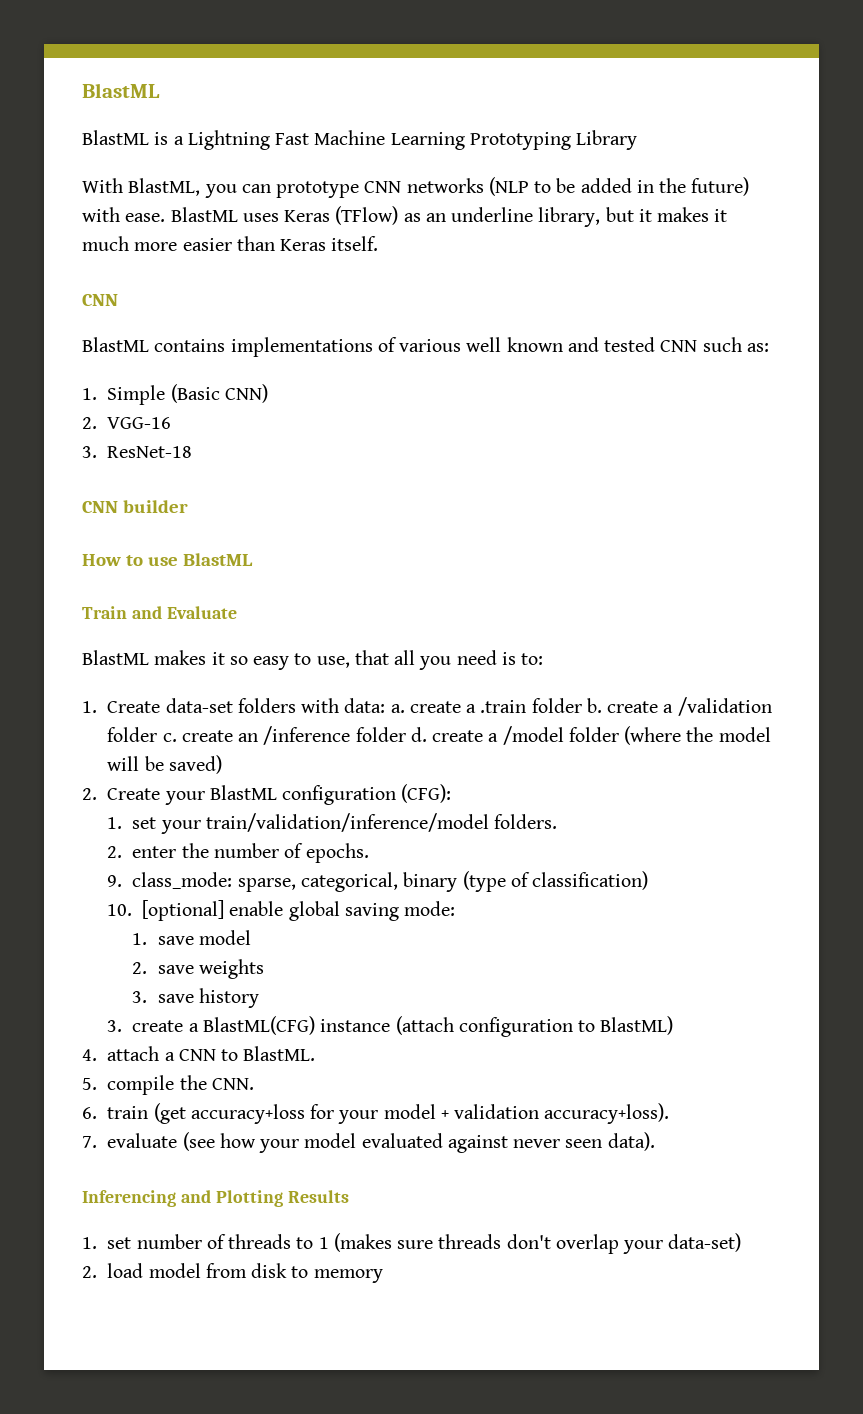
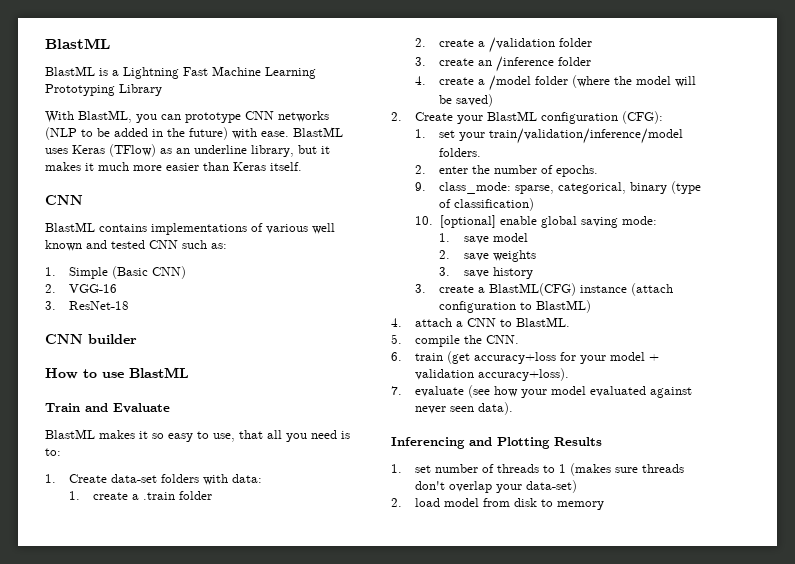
- 1. Create data-set folders with data: a. create a .train folder b. create a /validation folder c. create an /inference folder d. create a /model folder (where the model will be saved)
+ 1. Create data-set folders with data:
+ 1. create a .train folder
+ 2. create a /validation folder
+ 3. create an /inference folder
+ 4. create a /model folder (where the model will be saved)

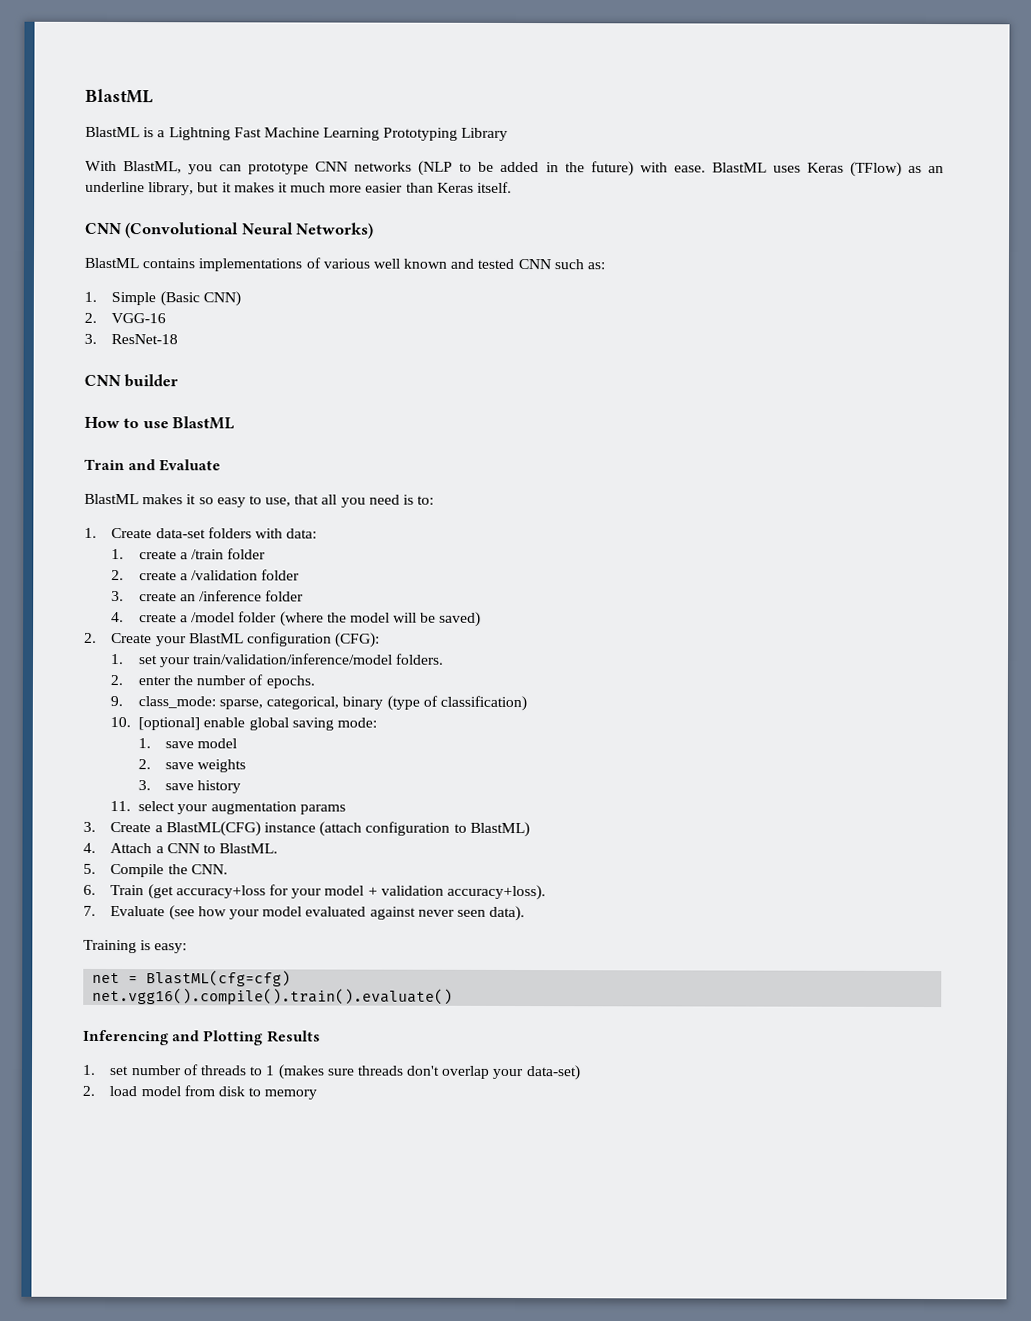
  BlastML uses Keras (TFlow) as an underline library, but it makes it much more easier than Keras itself.
- CNN
+ CNN (Convolutional Neural Networks)
- 1. create a .train folder
+ 1. create a /train folder
- 3. create a BlastML(CFG) instance (attach configuration to BlastML)
+ 11. select your augmentation params
+ 3. Create a BlastML(CFG) instance (attach configuration to BlastML)
- 4. attach a CNN to BlastML.
+ 4. Attach a CNN to BlastML.
- 5. compile the CNN.
+ 5. Compile the CNN.
- 6. train (get accuracy+loss for your model + validation accuracy+loss).
+ 6. Train (get accuracy+loss for your model + validation accuracy+loss).
- 7. evaluate (see how your model evaluated against never seen data).
+ 7. Evaluate (see how your model evaluated against never seen data).
+ Training is easy:
+ net = BlastML(cfg=cfg)
+ net.vgg16().compile().train().evaluate()

